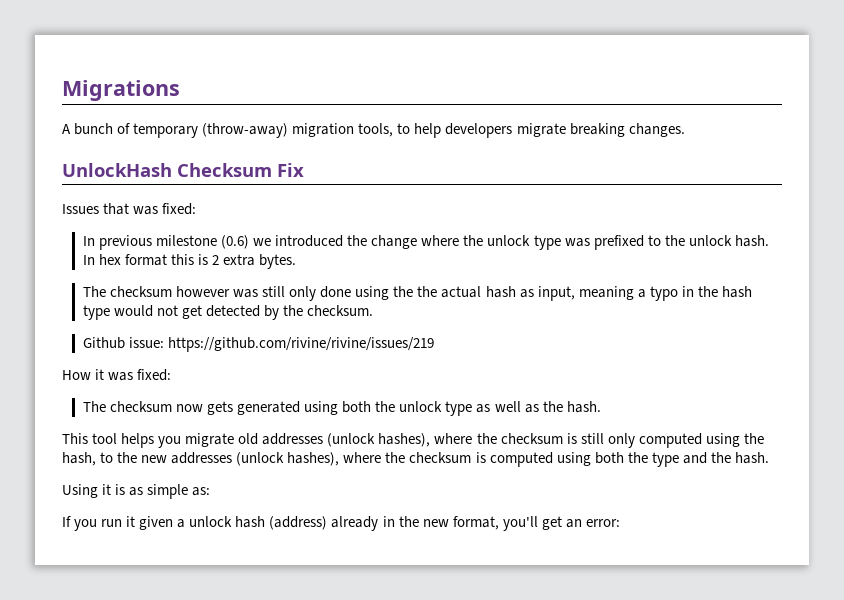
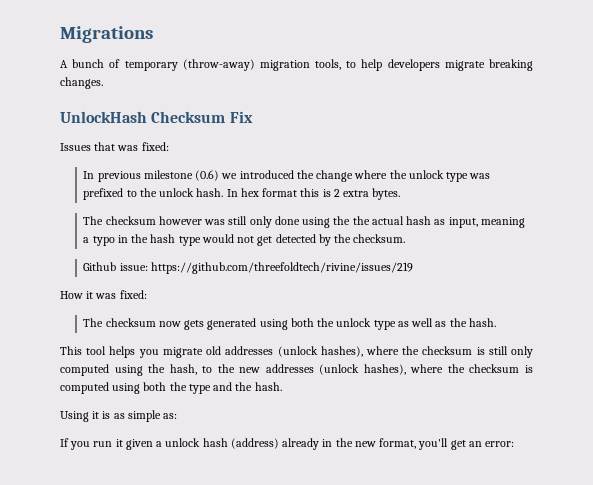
- Github issue: https://github.com/rivine/rivine/issues/219
+ Github issue: https://github.com/threefoldtech/rivine/issues/219

